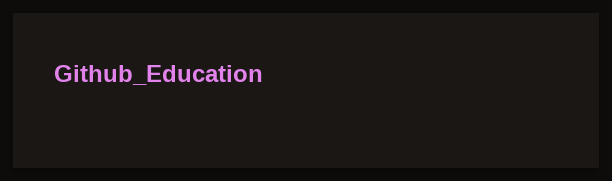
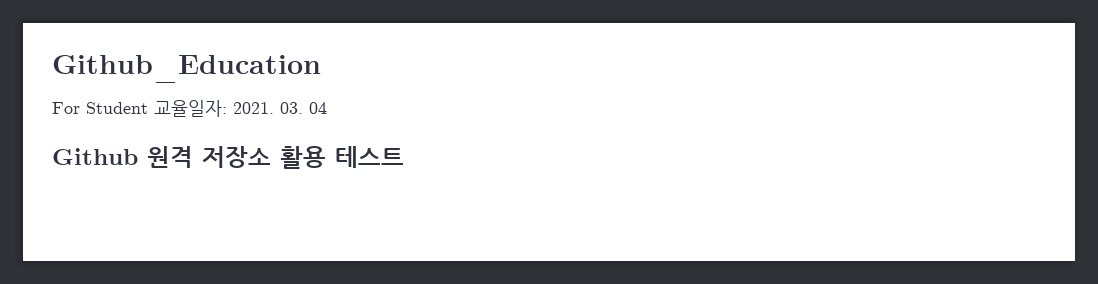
+ For Student 교율일자: 2021. 03. 04
+ Github 원격 저장소 활용 테스트

